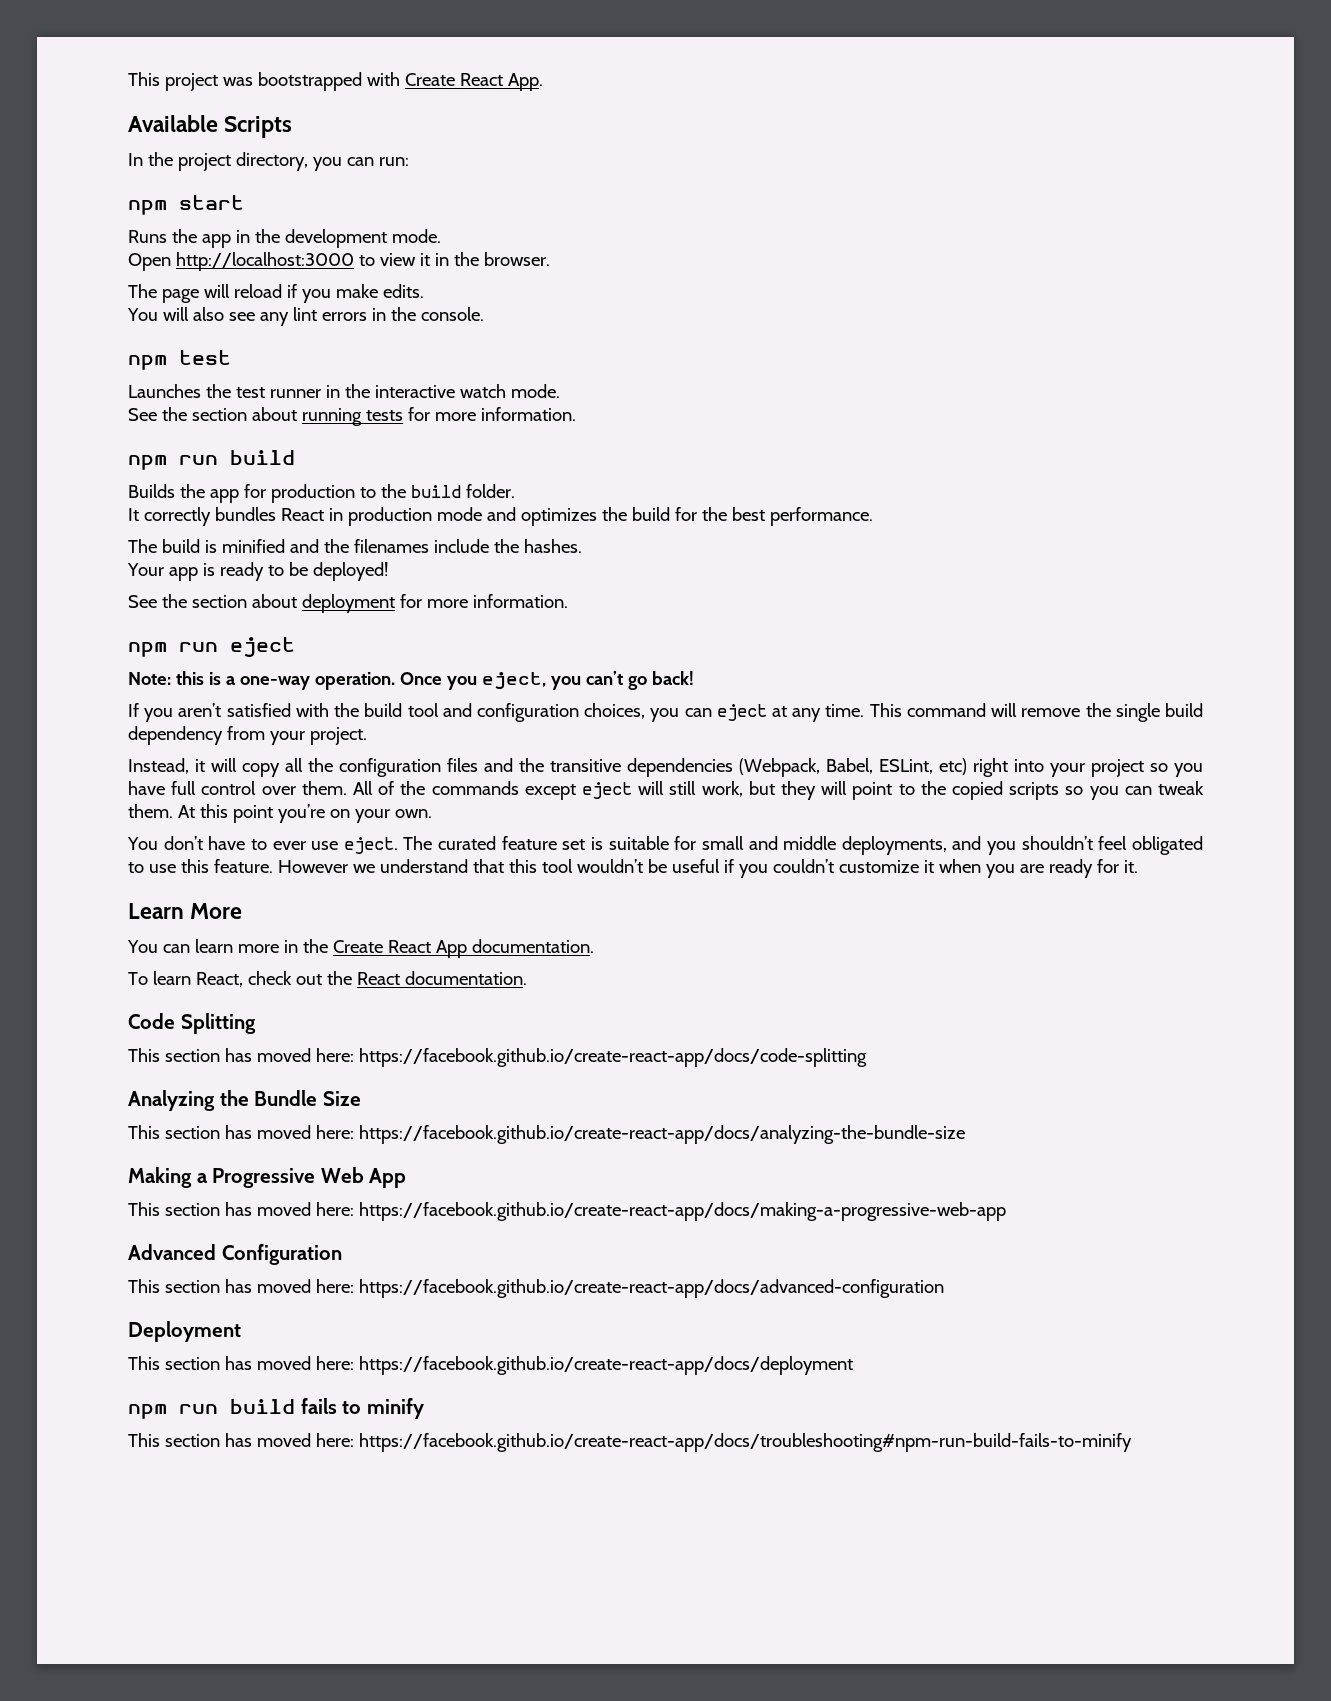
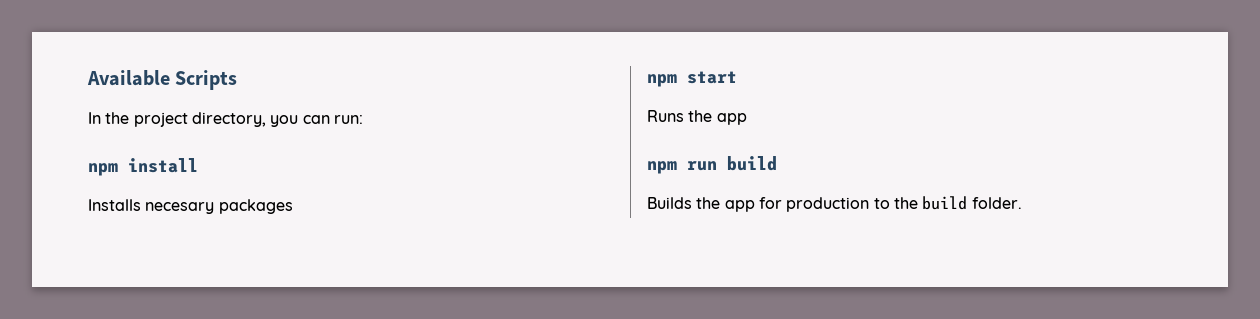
- This project was bootstrapped with Create React App.
+ npm install
+ Installs necesary packages
- Runs the app in the development mode.
- Open http://localhost:3000 to view it in the browser.
- The page will reload if you make edits.
- You will also see any lint errors in the console.
- npm test
- Launches the test runner in the interactive watch mode.
- See the section about running tests for more information.
+ Runs the app
- It correctly bundles React in production mode and optimizes the build for the best performance.
- The build is minified and the filenames include the hashes.
- Your app is ready to be deployed!
- See the section about deployment for more information.
- npm run eject
- Note: this is a one-way operation. Once you eject, you can’t go back!
- If you aren’t satisfied with the build tool and configuration choices, you can eject at any time. This command will remove the single build dependency from your project.
- Instead, it will copy all the configuration files and the transitive dependencies (Webpack, Babel, ESLint, etc) right into your project so you have full control over them. All of the commands except eject will still work, but they will point to the copied scripts so you can tweak them. At this point you’re on your own.
- You don’t have to ever use eject. The curated feature set is suitable for small and middle deployments, and you shouldn’t feel obligated to use this feature. However we understand that this tool wouldn’t be useful if you couldn’t customize it when you are ready for it.
- Learn More
- You can learn more in the Create React App documentation.
- To learn React, check out the React documentation.
- Code Splitting
- This section has moved here: https://facebook.github.io/create-react-app/docs/code-splitting
- Analyzing the Bundle Size
- This section has moved here: https://facebook.github.io/create-react-app/docs/analyzing-the-bundle-size
- Making a Progressive Web App
- This section has moved here: https://facebook.github.io/create-react-app/docs/making-a-progressive-web-app
- Advanced Configuration
- This section has moved here: https://facebook.github.io/create-react-app/docs/advanced-configuration
- Deployment
- This section has moved here: https://facebook.github.io/create-react-app/docs/deployment
- npm run build fails to minify
- This section has moved here: https://facebook.github.io/create-react-app/docs/troubleshooting#npm-run-build-fails-to-minify

